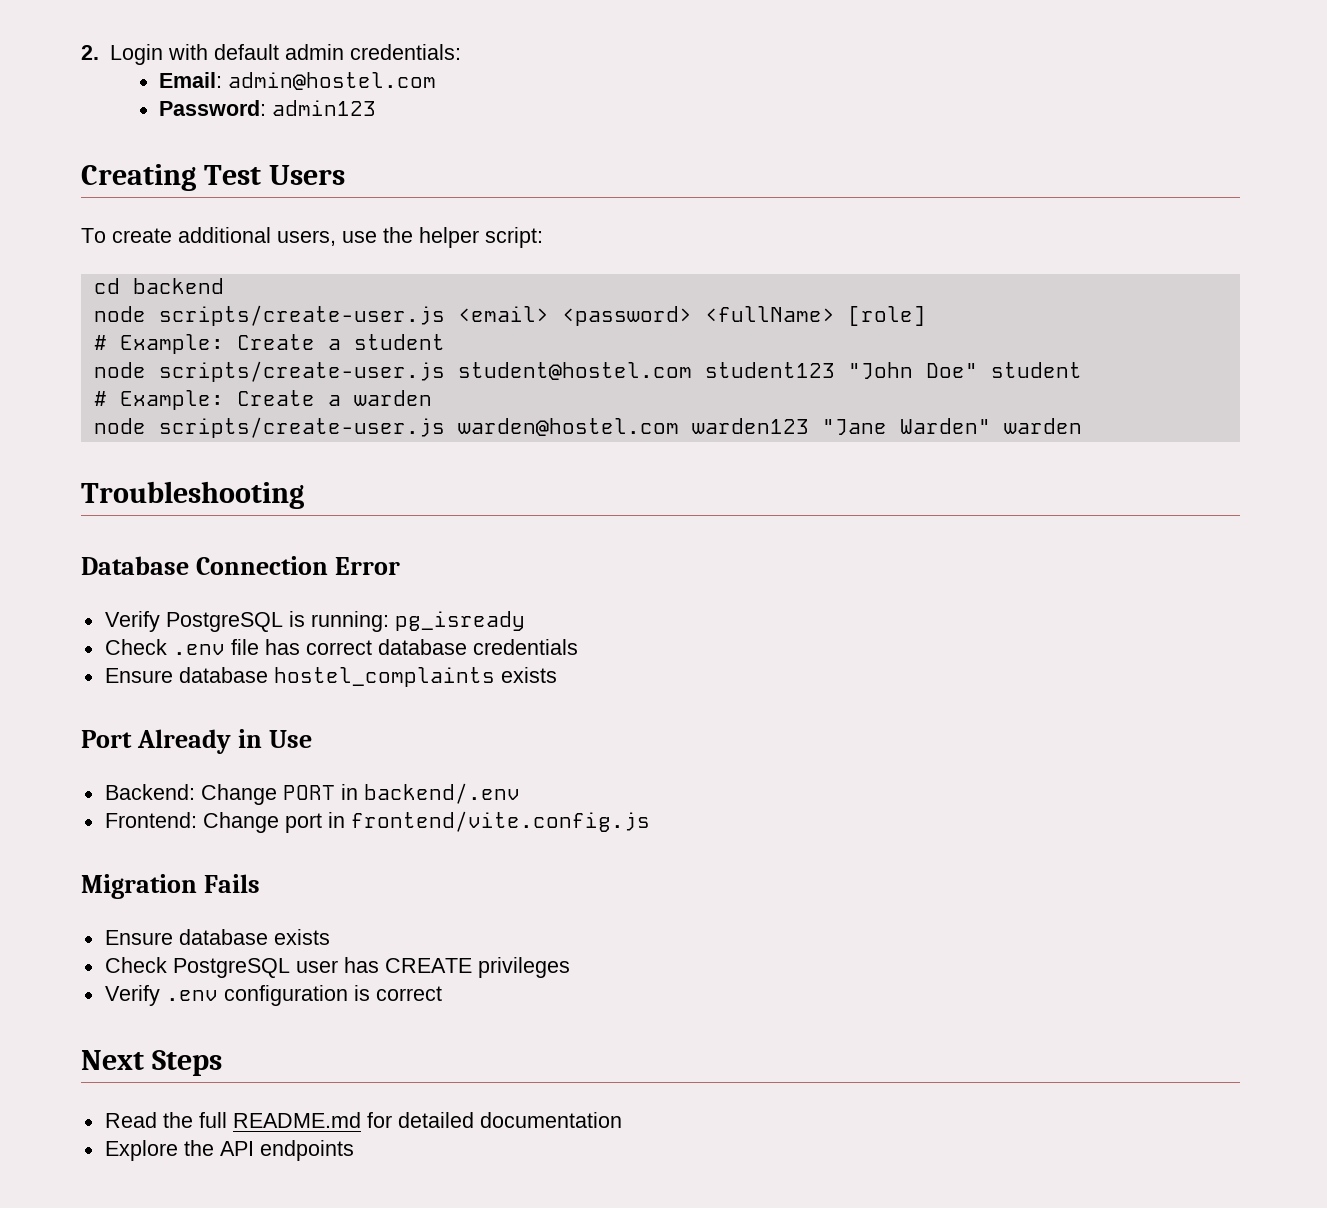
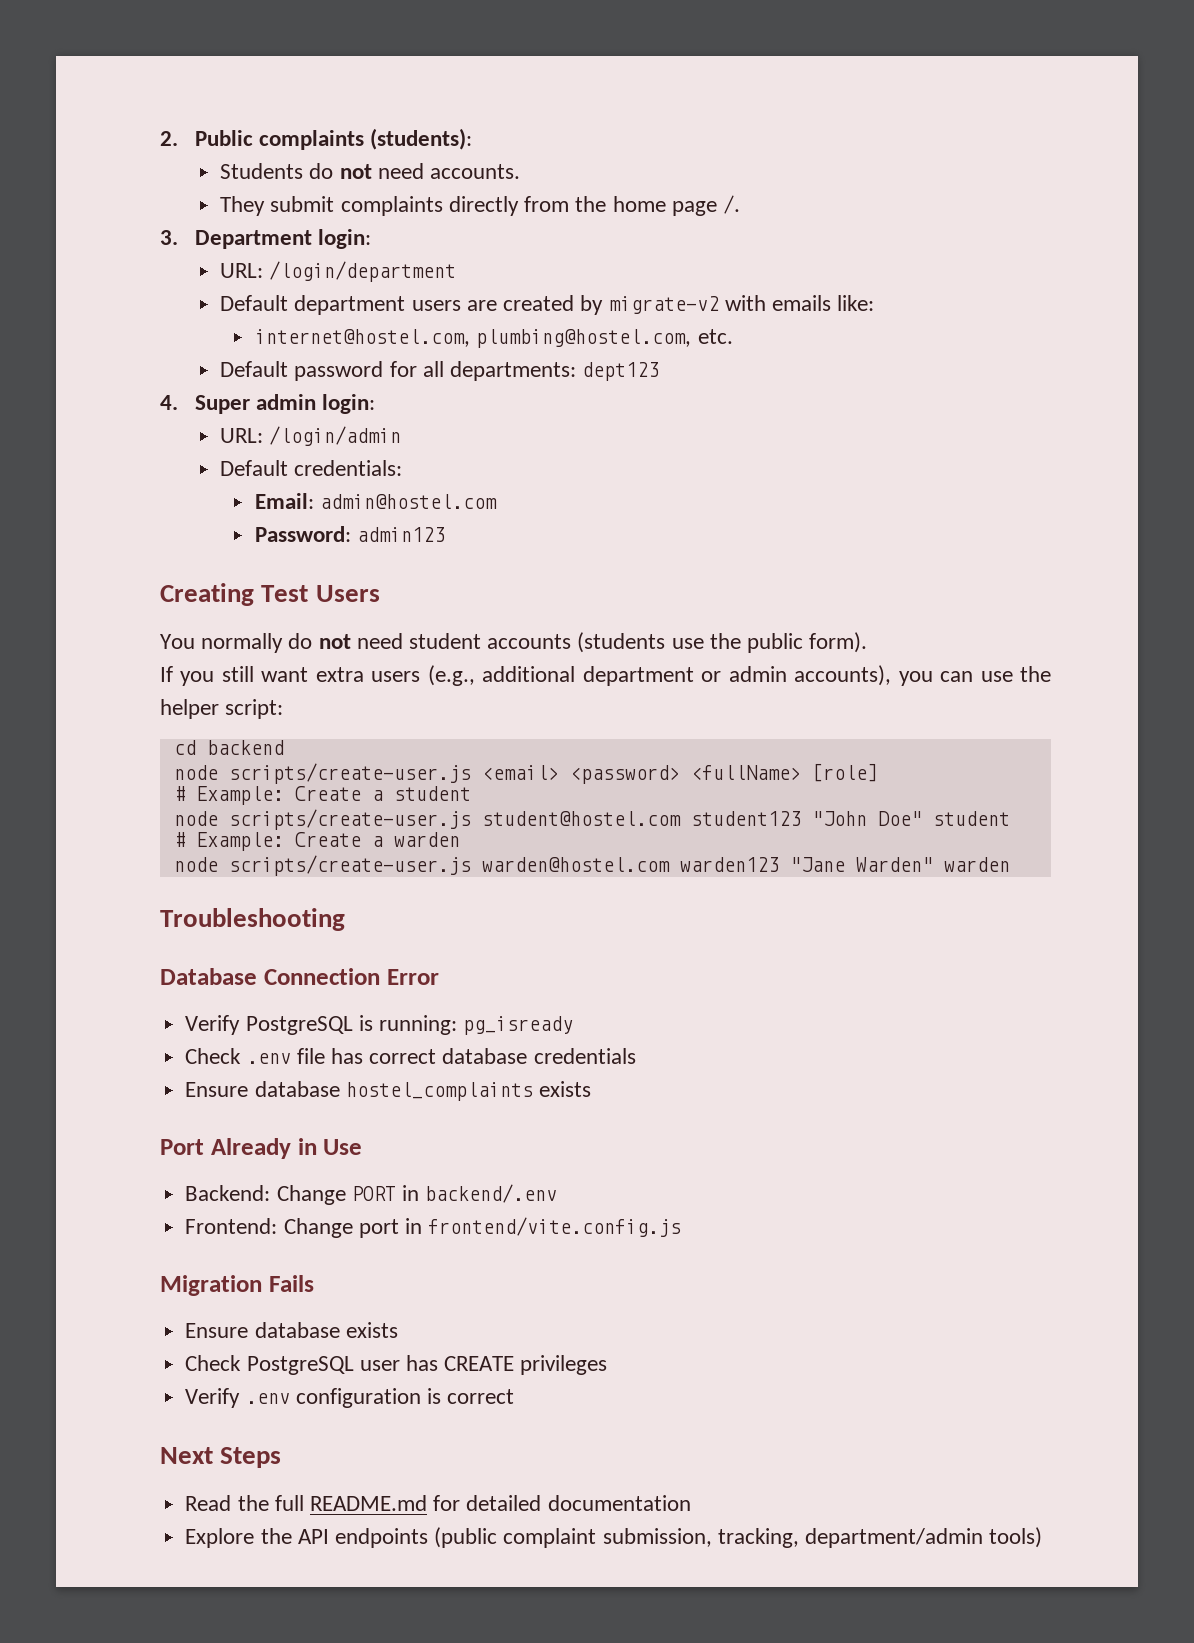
- 2. Login with default admin credentials:
+ 2. Public complaints (students):
+ Students do not need accounts.
+ They submit complaints directly from the home page /.
+ 3. Department login:
+ URL: /login/department
+ Default department users are created by migrate-v2 with emails like:
+ internet@hostel.com, plumbing@hostel.com, etc.
+ Default password for all departments: dept123
+ 4. Super admin login:
+ URL: /login/admin
+ Default credentials:
- To create additional users, use the helper script:
+ You normally do not need student accounts (students use the public form).
+ If you still want extra users (e.g., additional department or admin accounts), you can use the helper script:
- Explore the API endpoints
+ Explore the API endpoints (public complaint submission, tracking, department/admin tools)

